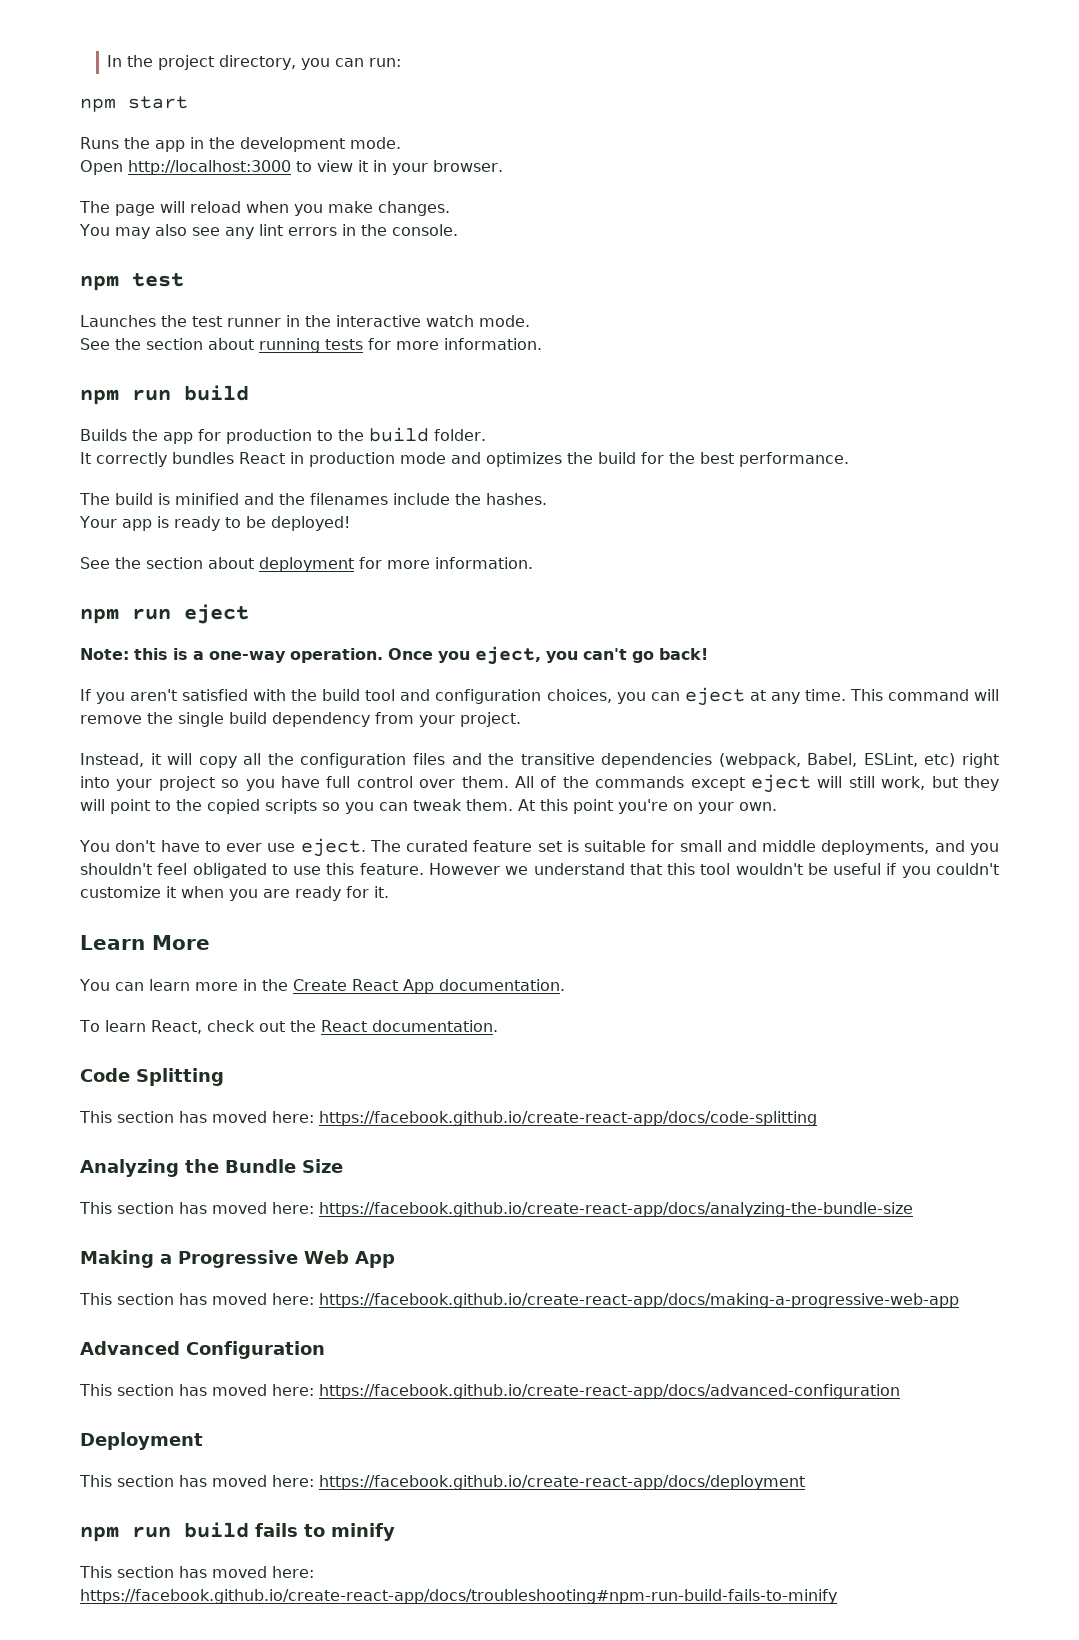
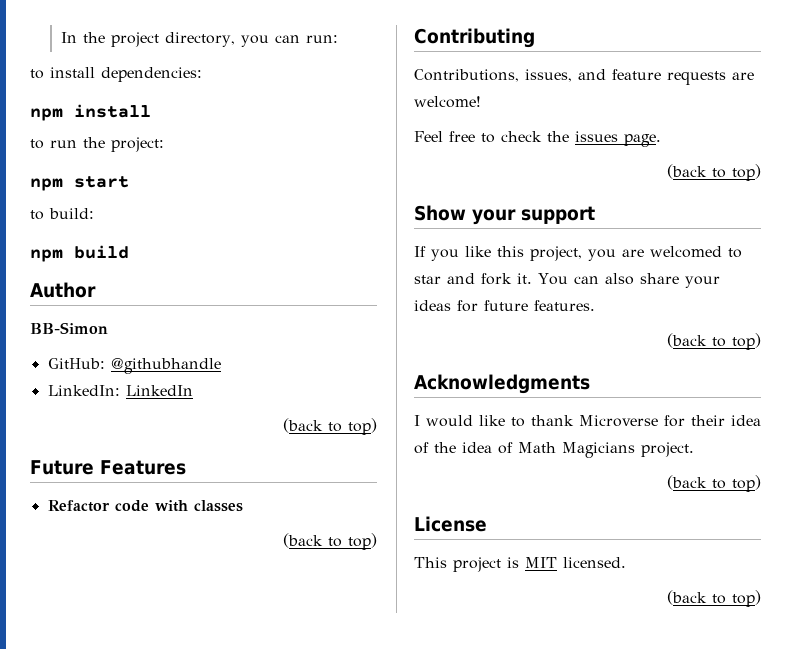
+ to install dependencies:
+ npm install
+ to run the project:
  npm start
- Runs the app in the development mode.
- Open http://localhost:3000 to view it in your browser.
- The page will reload when you make changes.
- You may also see any lint errors in the console.
- npm test
- Launches the test runner in the interactive watch mode.
- See the section about running tests for more information.
- npm run build
- Builds the app for production to the build folder.
- It correctly bundles React in production mode and optimizes the build for the best performance.
- The build is minified and the filenames include the hashes.
- Your app is ready to be deployed!
- See the section about deployment for more information.
- npm run eject
- Note: this is a one-way operation. Once you eject, you can't go back!
- If you aren't satisfied with the build tool and configuration choices, you can eject at any time. This command will remove the single build dependency from your project.
- Instead, it will copy all the configuration files and the transitive dependencies (webpack, Babel, ESLint, etc) right into your project so you have full control over them. All of the commands except eject will still work, but they will point to the copied scripts so you can tweak them. At this point you're on your own.
- You don't have to ever use eject. The curated feature set is suitable for small and middle deployments, and you shouldn't feel obligated to use this feature. However we understand that this tool wouldn't be useful if you couldn't customize it when you are ready for it.
- Learn More
- You can learn more in the Create React App documentation.
- To learn React, check out the React documentation.
- Code Splitting
- This section has moved here: https://facebook.github.io/create-react-app/docs/code-splitting
- Analyzing the Bundle Size
- This section has moved here: https://facebook.github.io/create-react-app/docs/analyzing-the-bundle-size
- Making a Progressive Web App
- This section has moved here: https://facebook.github.io/create-react-app/docs/making-a-progressive-web-app
- Advanced Configuration
- This section has moved here: https://facebook.github.io/create-react-app/docs/advanced-configuration
- Deployment
- This section has moved here: https://facebook.github.io/create-react-app/docs/deployment
- npm run build fails to minify
- This section has moved here: https://facebook.github.io/create-react-app/docs/troubleshooting#npm-run-build-fails-to-minify
+ to build:
+ npm build
+ Author
+ BB-Simon
+ GitHub: @githubhandle
+ LinkedIn: LinkedIn
+ (back to top)
+ Future Features
+ Refactor code with classes
+ (back to top)
+ Contributing
+ Contributions, issues, and feature requests are welcome!
+ Feel free to check the issues page.
+ (back to top)
+ Show your support
+ If you like this project, you are welcomed to star and fork it. You can also share your ideas for future features.
+ (back to top)
+ Acknowledgments
+ I would like to thank Microverse for their idea of the idea of Math Magicians project.
+ (back to top)
+ License
+ This project is MIT licensed.
+ (back to top)

